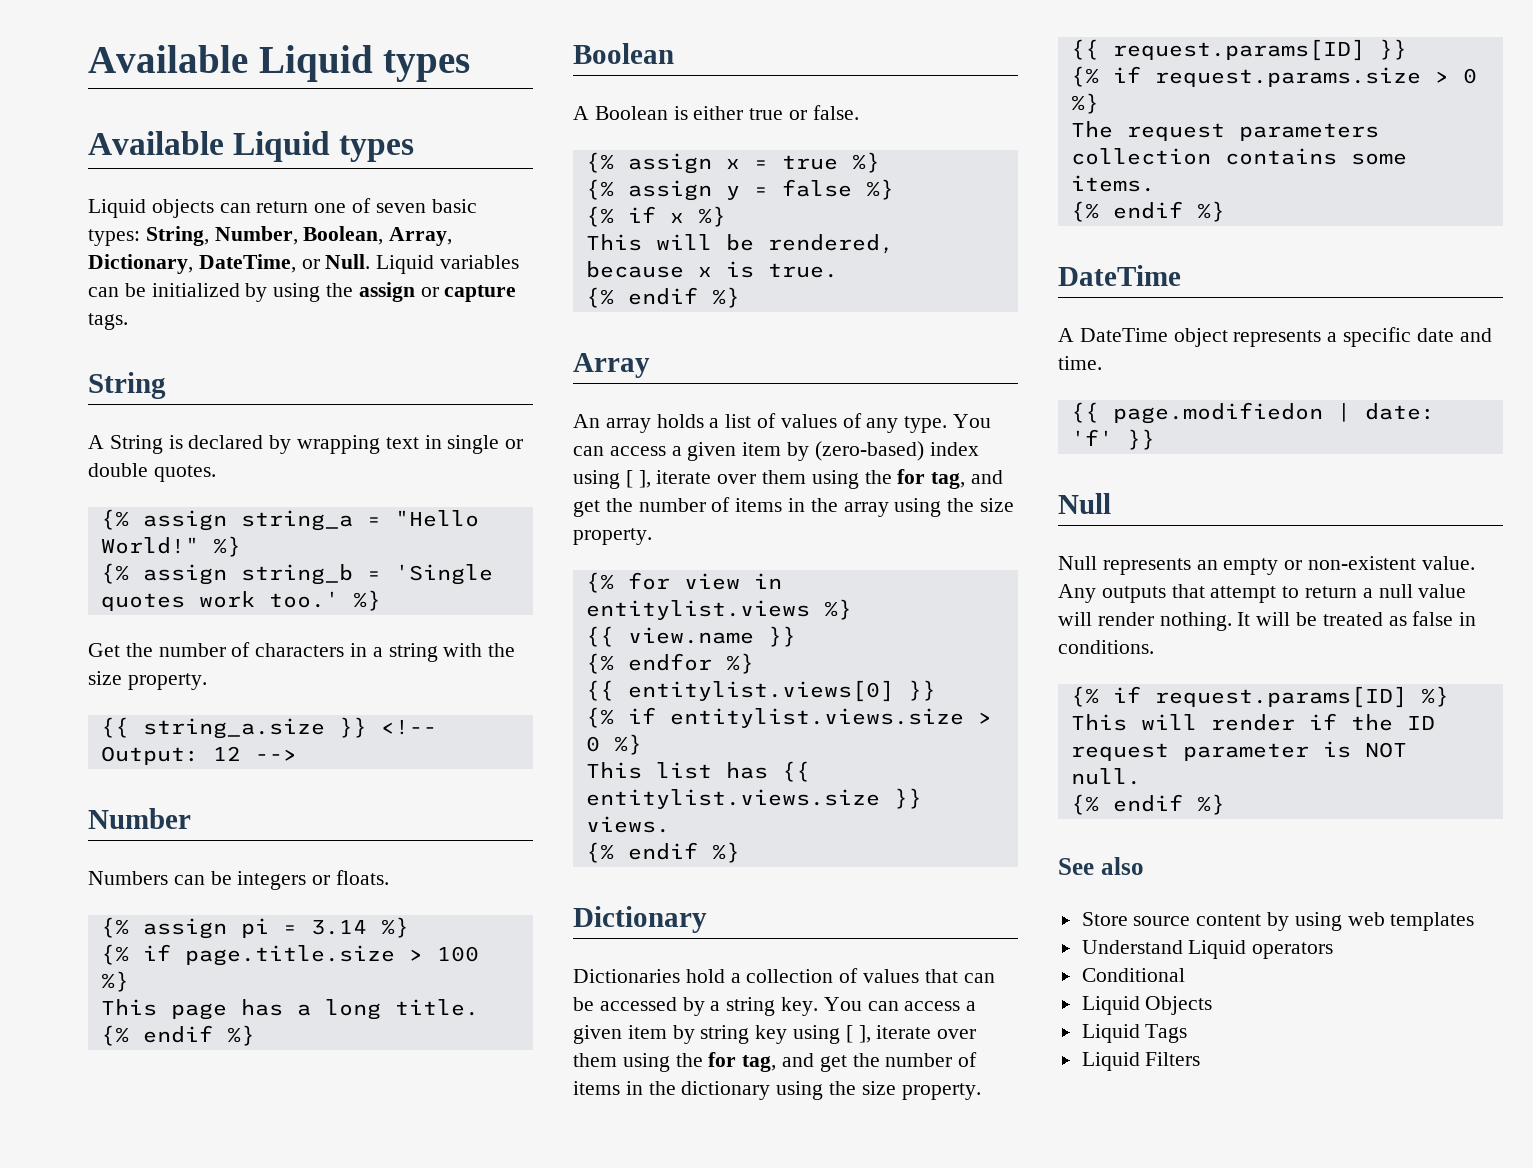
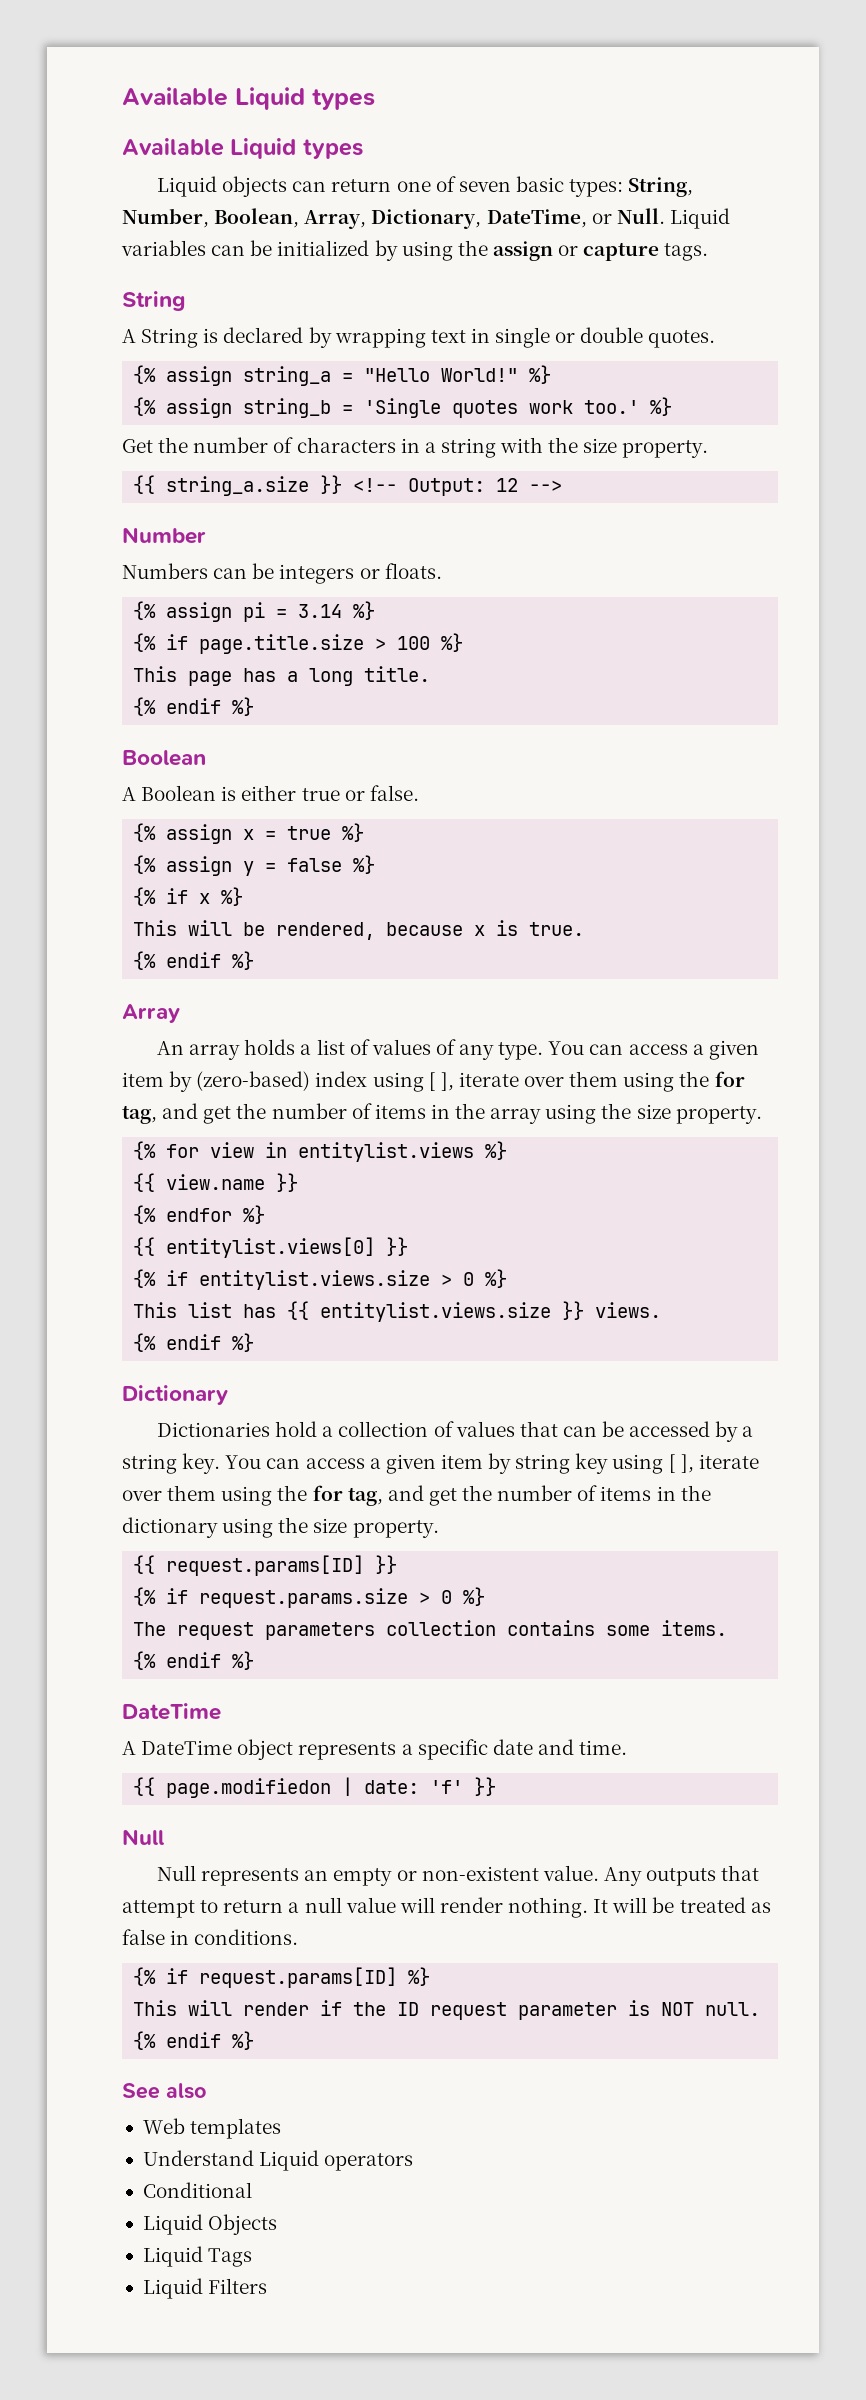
- Store source content by using web templates
+ Web templates

